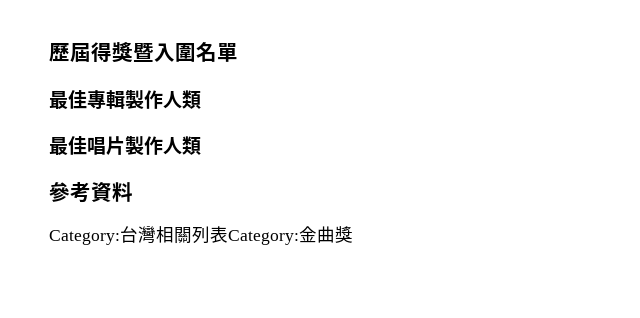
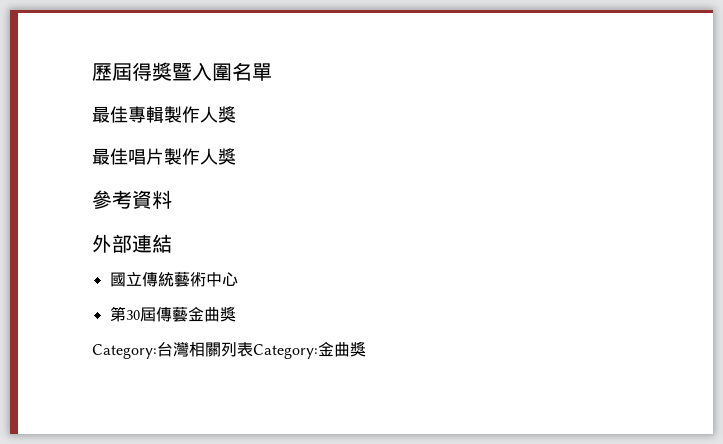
- 最佳專輯製作人類
+ 最佳專輯製作人獎
- 最佳唱片製作人類
+ 最佳唱片製作人獎
+ 外部連結
+ 國立傳統藝術中心
+ 第30屆傳藝金曲獎

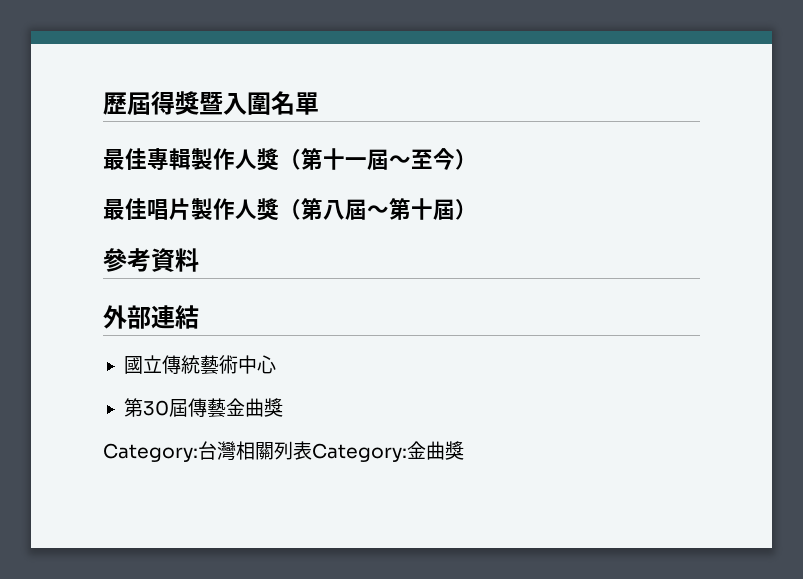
- 最佳專輯製作人獎
+ 最佳專輯製作人獎（第十一屆～至今）
- 最佳唱片製作人獎
+ 最佳唱片製作人獎（第八屆～第十屆）

